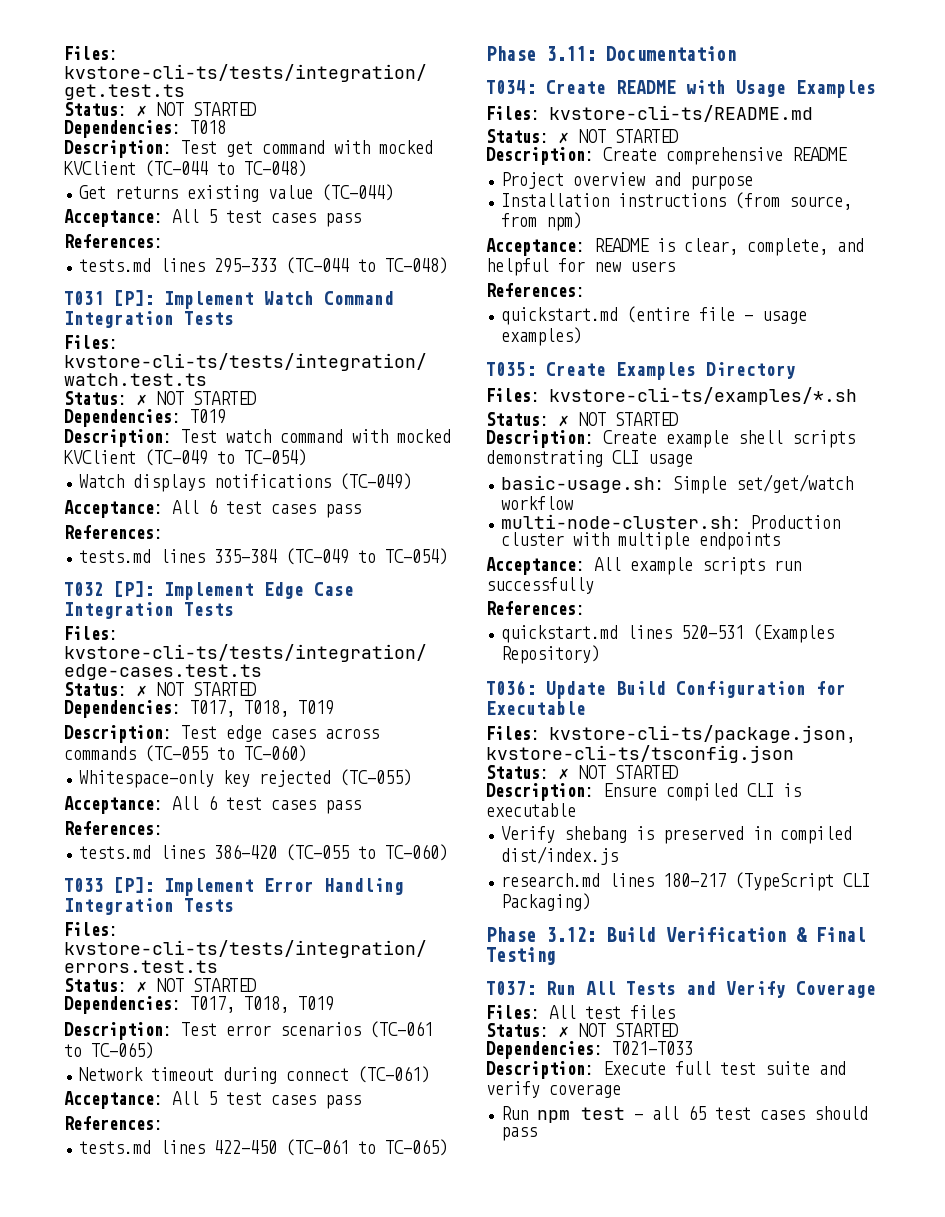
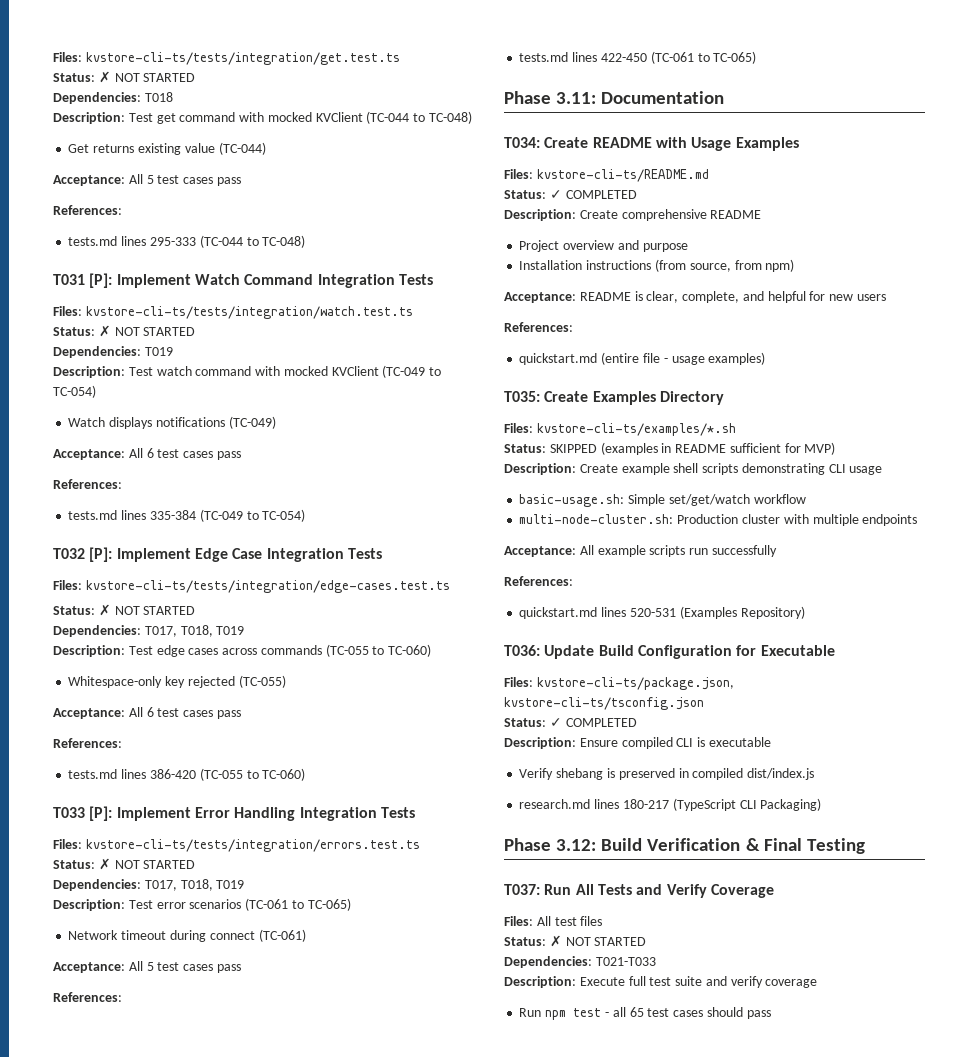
  Files: kvstore-cli-ts/README.md
- Status: ✗ NOT STARTED
+ Status: ✓ COMPLETED
  Files: kvstore-cli-ts/examples/*.sh
- Status: ✗ NOT STARTED
+ Status: SKIPPED (examples in README sufficient for MVP)
  Files: kvstore-cli-ts/package.json, kvstore-cli-ts/tsconfig.json
- Status: ✗ NOT STARTED
+ Status: ✓ COMPLETED

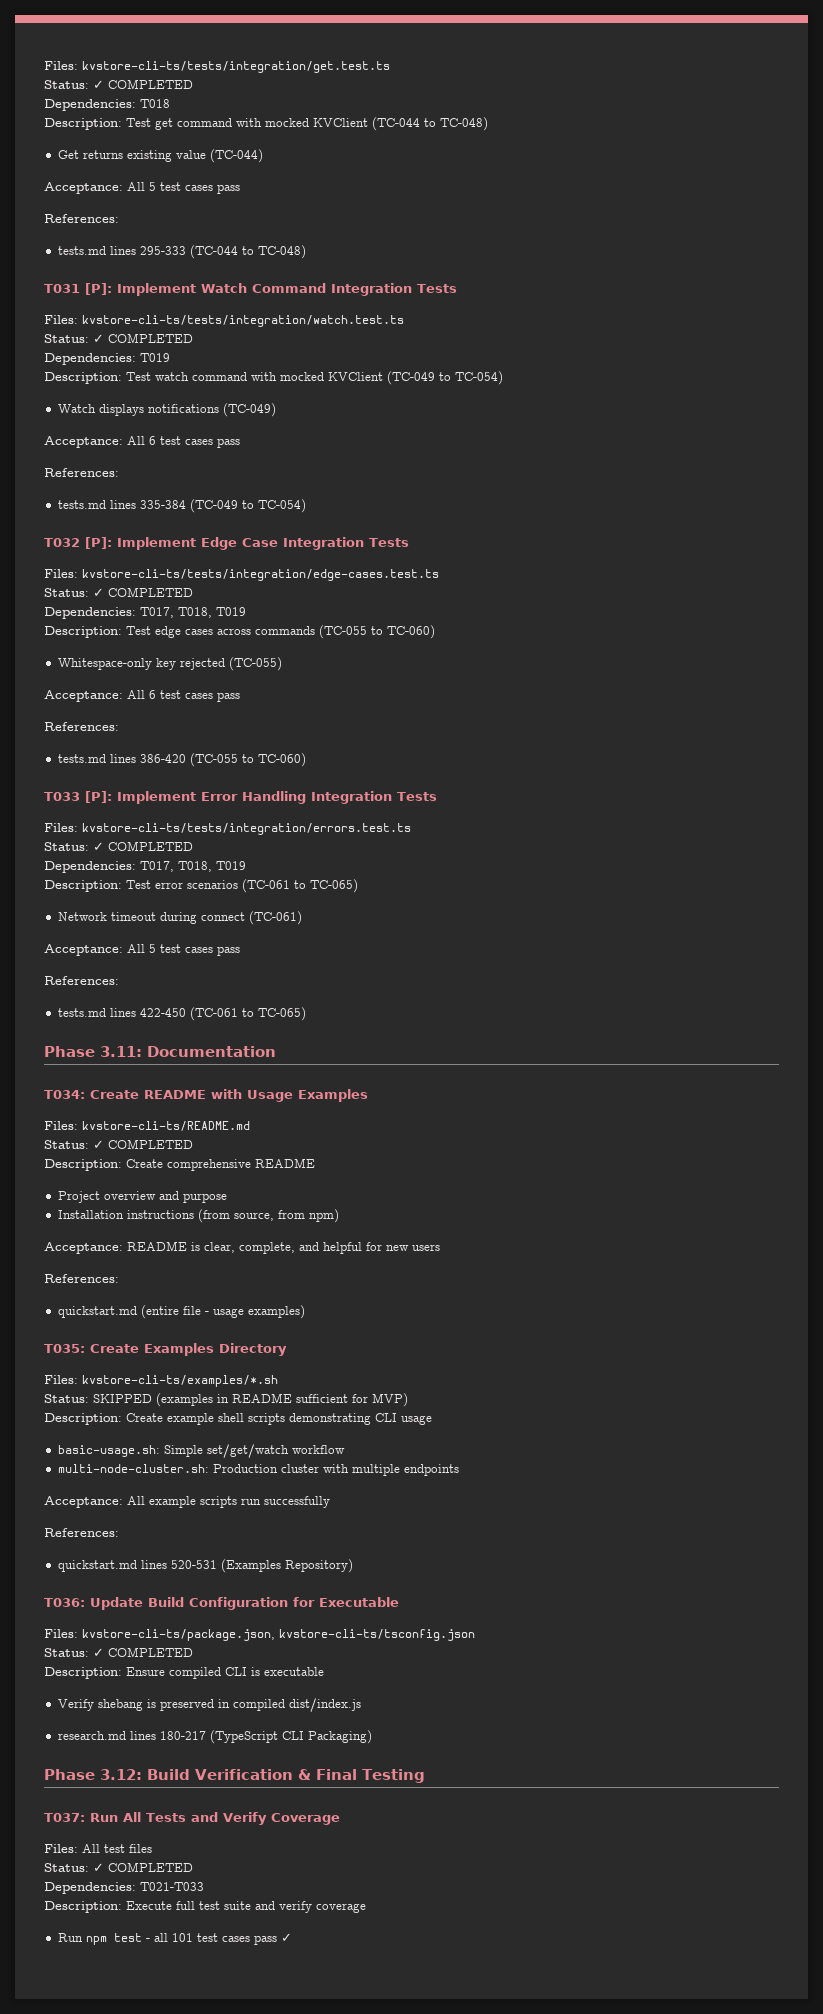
  Files: kvstore-cli-ts/tests/integration/get.test.ts
- Status: ✗ NOT STARTED
+ Status: ✓ COMPLETED
  Files: kvstore-cli-ts/tests/integration/watch.test.ts
- Status: ✗ NOT STARTED
+ Status: ✓ COMPLETED
  Files: kvstore-cli-ts/tests/integration/edge-cases.test.ts
- Status: ✗ NOT STARTED
+ Status: ✓ COMPLETED
  Files: kvstore-cli-ts/tests/integration/errors.test.ts
- Status: ✗ NOT STARTED
+ Status: ✓ COMPLETED
  Files: All test files
- Status: ✗ NOT STARTED
+ Status: ✓ COMPLETED
- Run npm test - all 65 test cases should pass
+ Run npm test - all 101 test cases pass ✓

